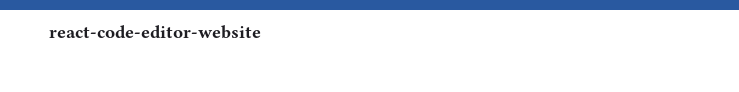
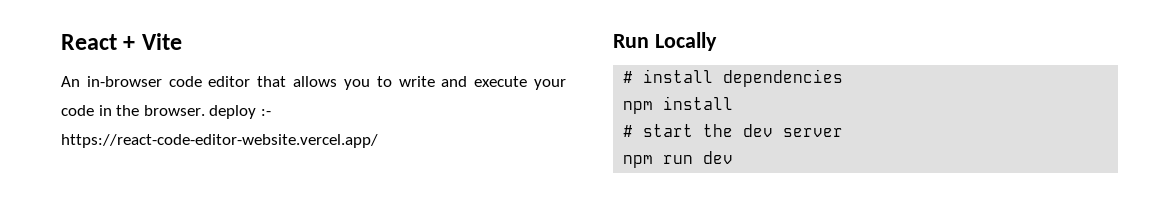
- react-code-editor-website
+ React + Vite
+ An in-browser code editor that allows you to write and execute your code in the browser. deploy :- https://react-code-editor-website.vercel.app/
+ Run Locally
+ # install dependencies
+ npm install
+ # start the dev server
+ npm run dev

